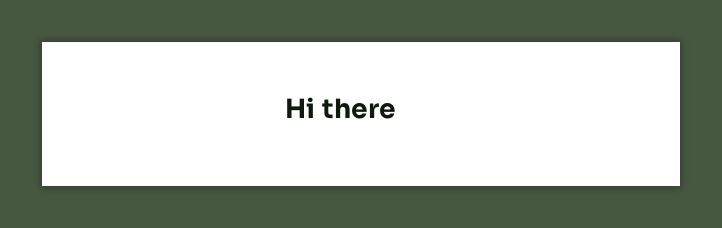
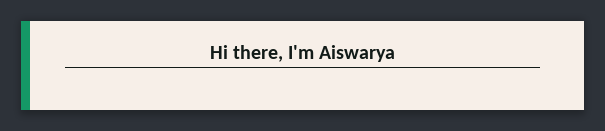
- Hi there
+ Hi there, I'm Aiswarya

